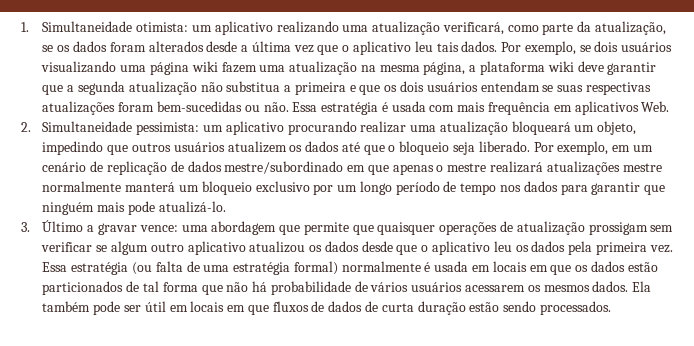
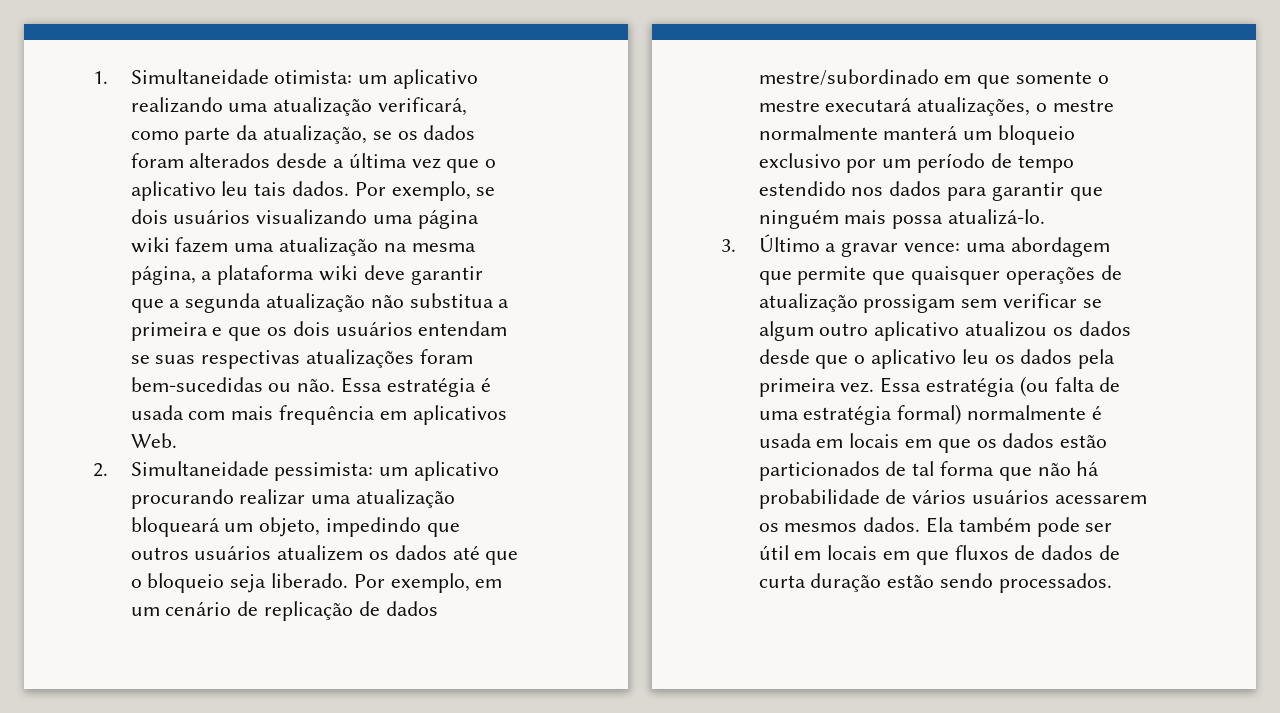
- Por exemplo, em um cenário de replicação de dados mestre/subordinado em que apenas o mestre realizará atualizações mestre normalmente manterá um bloqueio exclusivo por um longo período de tempo nos dados para garantir que ninguém mais pode atualizá-lo.
+ Por exemplo, em um cenário de replicação de dados mestre/subordinado em que somente o mestre executará atualizações, o mestre normalmente manterá um bloqueio exclusivo por um período de tempo estendido nos dados para garantir que ninguém mais possa atualizá-lo.

